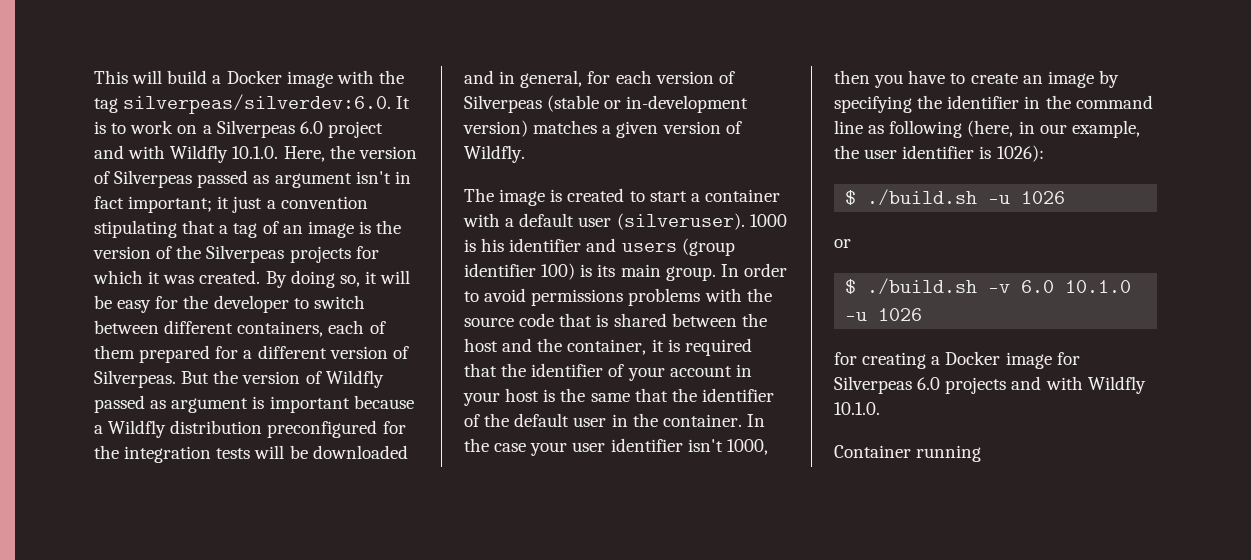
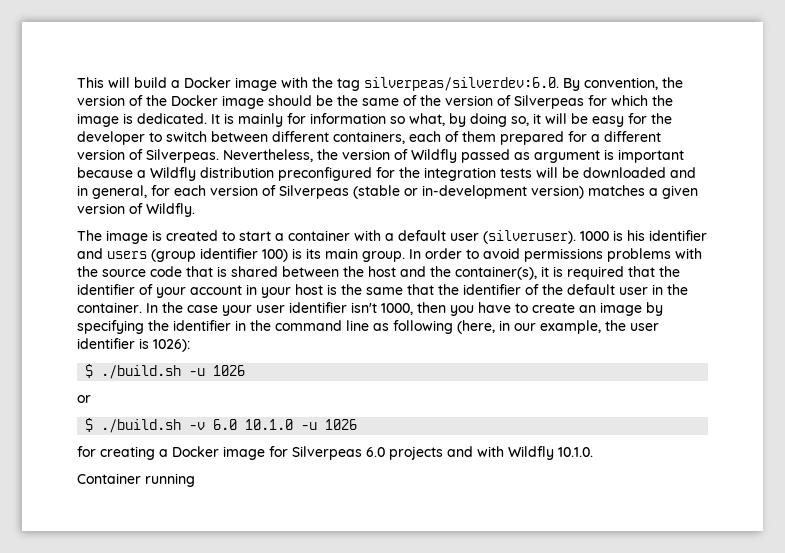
- This will build a Docker image with the tag silverpeas/silverdev:6.0. It is to work on a Silverpeas 6.0 project and with Wildfly 10.1.0. Here, the version of Silverpeas passed as argument isn't in fact important; it just a convention stipulating that a tag of an image is the version of the Silverpeas projects for which it was created. By doing so, it will be easy for the developer to switch between different containers, each of them prepared for a different version of Silverpeas.
+ This will build a Docker image with the tag silverpeas/silverdev:6.0. By convention, the version of the Docker image should be the same of the version of Silverpeas for which the image is dedicated. It is mainly for information so what, by doing so, it will be easy for the developer to switch between different containers, each of them prepared for a different version of Silverpeas.
- But the version of Wildfly passed as argument is important because a Wildfly distribution preconfigured for the integration tests will be downloaded and in general, for each version of Silverpeas (stable or in-development version) matches a given version of Wildfly.
+ Nevertheless, the version of Wildfly passed as argument is important because a Wildfly distribution preconfigured for the integration tests will be downloaded and in general, for each version of Silverpeas (stable or in-development version) matches a given version of Wildfly.
- In order to avoid permissions problems with the source code that is shared between the host and the container, it is required that the identifier of your account in your host is the same that the identifier of the default user in the container.
+ In order to avoid permissions problems with the source code that is shared between the host and the container(s), it is required that the identifier of your account in your host is the same that the identifier of the default user in the container.

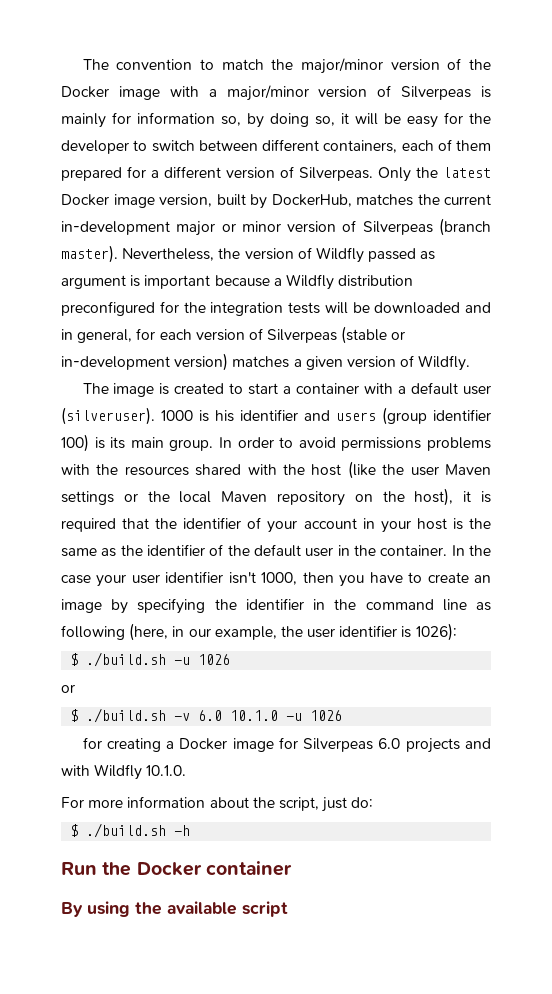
- This will build a Docker image with the tag silverpeas/silverdev:6.0. By convention, the version of the Docker image should be the same of the version of Silverpeas for which the image is dedicated. It is mainly for information so what, by doing so, it will be easy for the developer to switch between different containers, each of them prepared for a different version of Silverpeas.
+ The convention to match the major/minor version of the Docker image with a major/minor version of Silverpeas is mainly for information so, by doing so, it will be easy for the developer to switch between different containers, each of them prepared for a different version of Silverpeas.
+ Only the latest Docker image version, built by DockerHub, matches the current in-development major or minor version of Silverpeas (branch master).
- In order to avoid permissions problems with the source code that is shared between the host and the container(s), it is required that the identifier of your account in your host is the same that the identifier of the default user in the container.
+ In order to avoid permissions problems with the resources shared with the host (like the user Maven settings or the local Maven repository on the host), it is required that the identifier of your account in your host is the same as the identifier of the default user in the container.
- Container running
+ For more information about the script, just do:
+ $ ./build.sh -h
+ Run the Docker container
+ By using the available script

